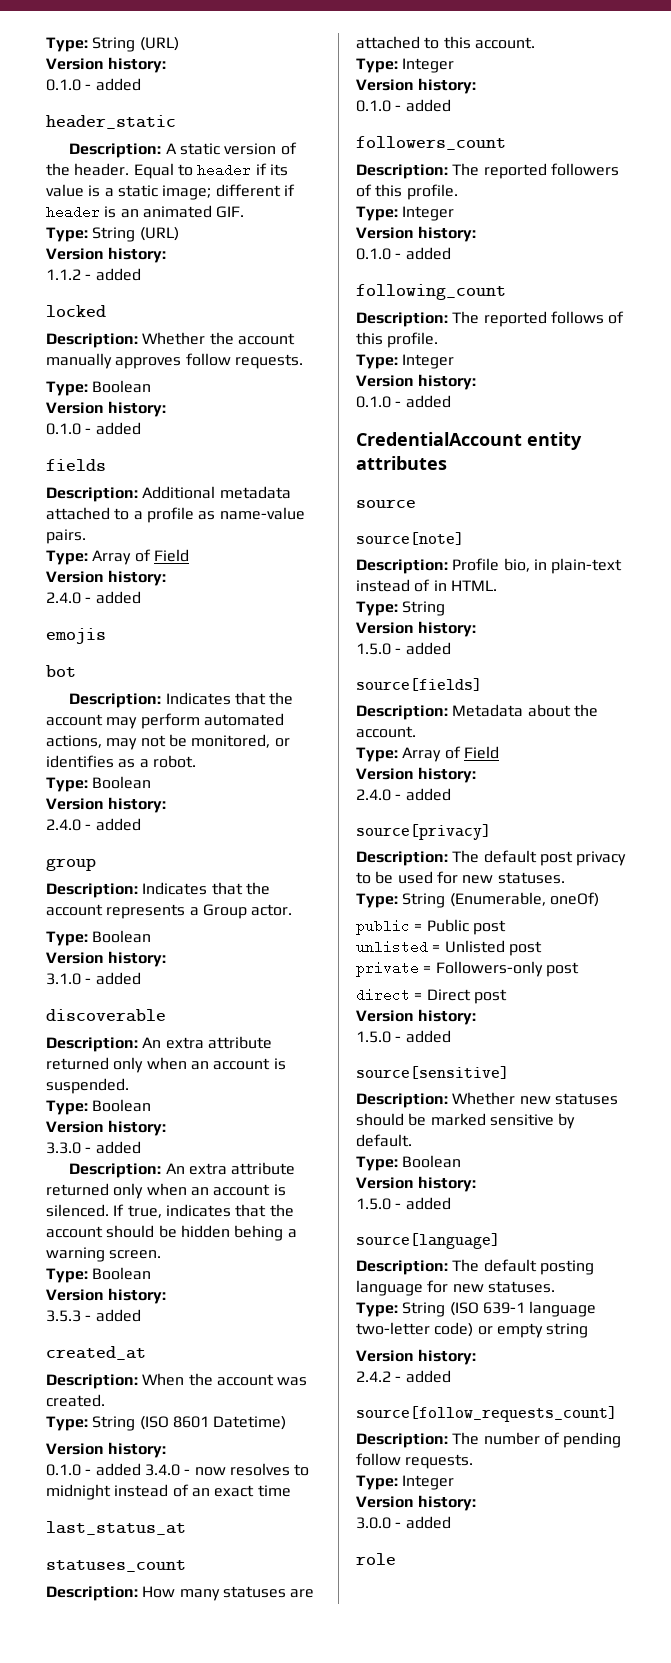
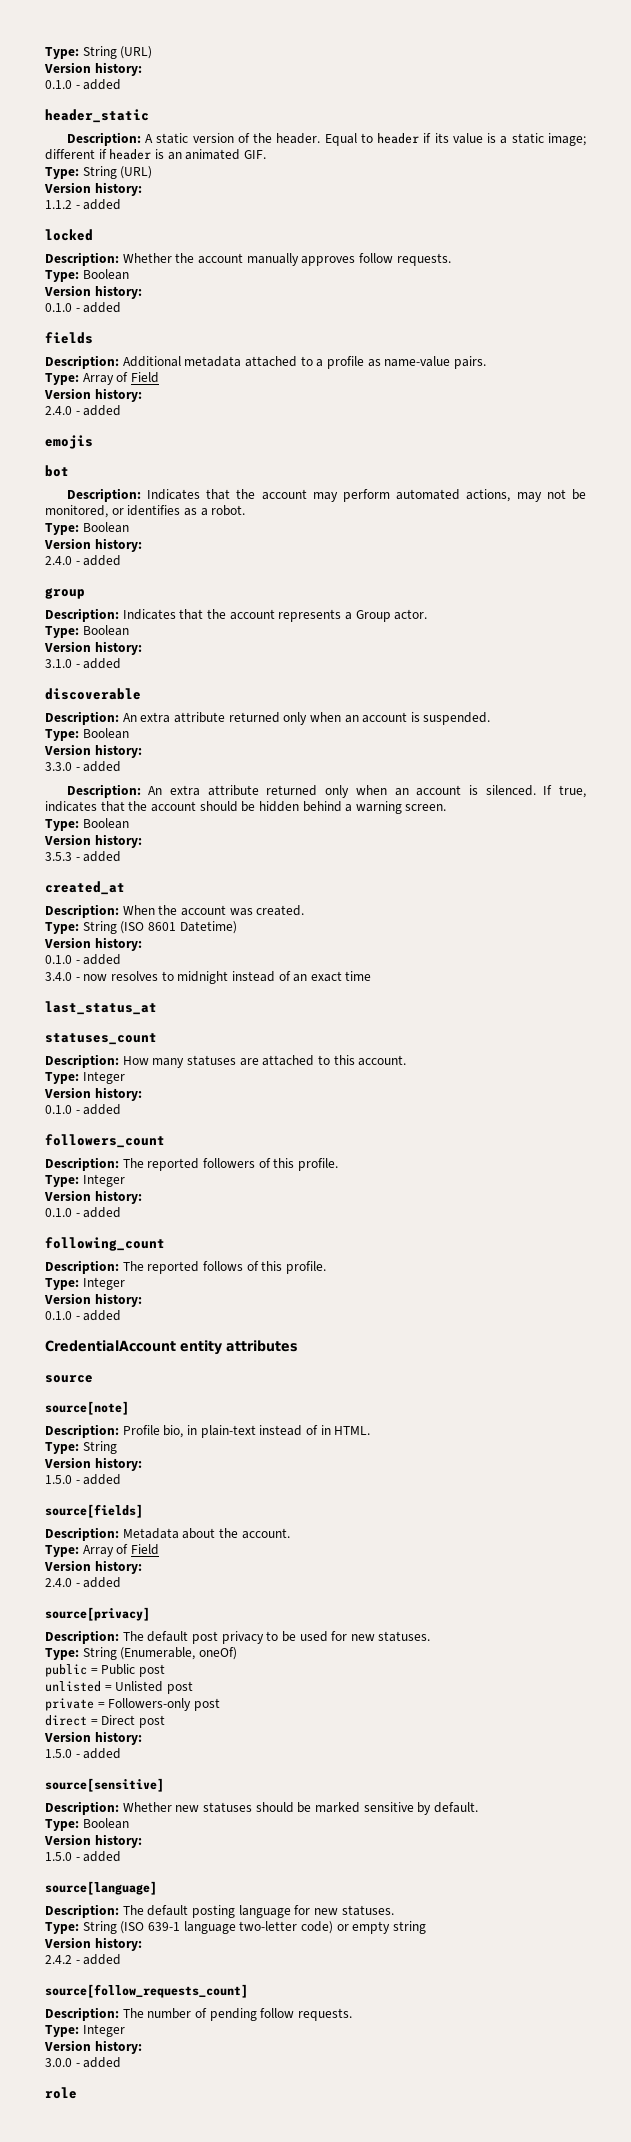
- If true, indicates that the account should be hidden behing a warning screen.
+ If true, indicates that the account should be hidden behind a warning screen.
  Type: String (ISO 8601 Datetime)
  Version history:
- 0.1.0 - added 3.4.0 - now resolves to midnight instead of an exact time
+ 0.1.0 - added
+ 3.4.0 - now resolves to midnight instead of an exact time

